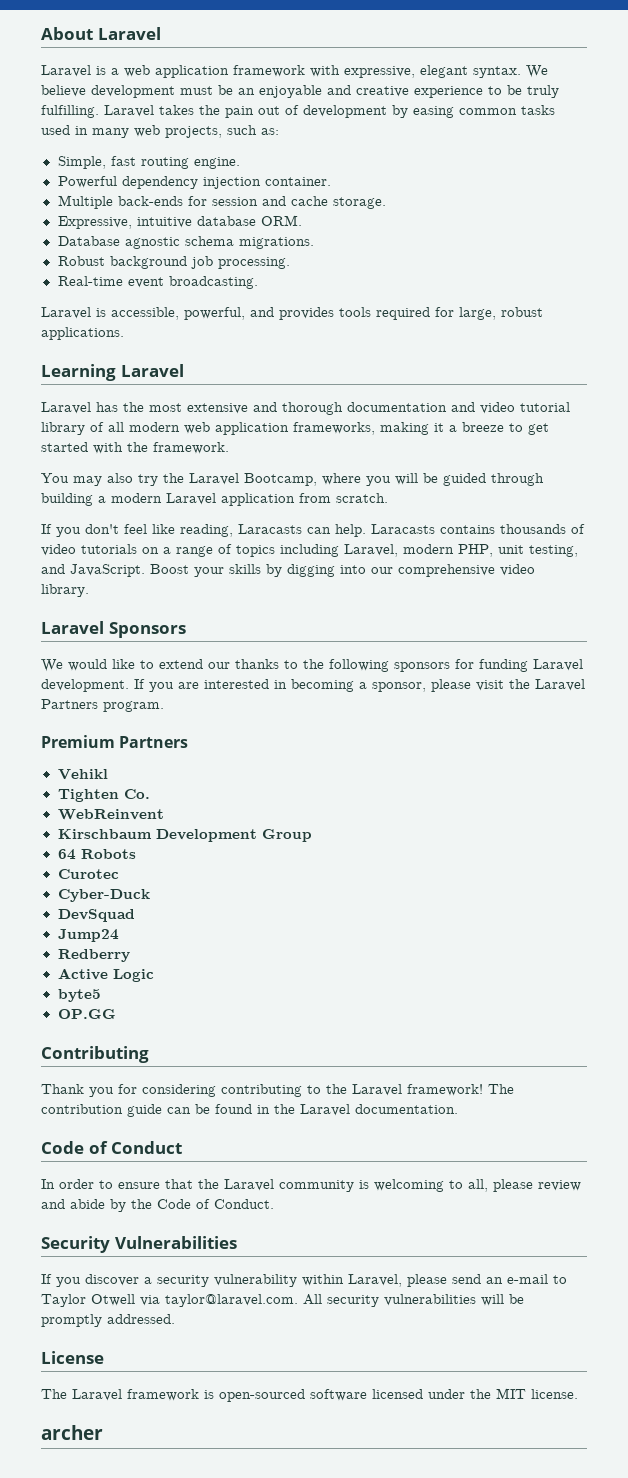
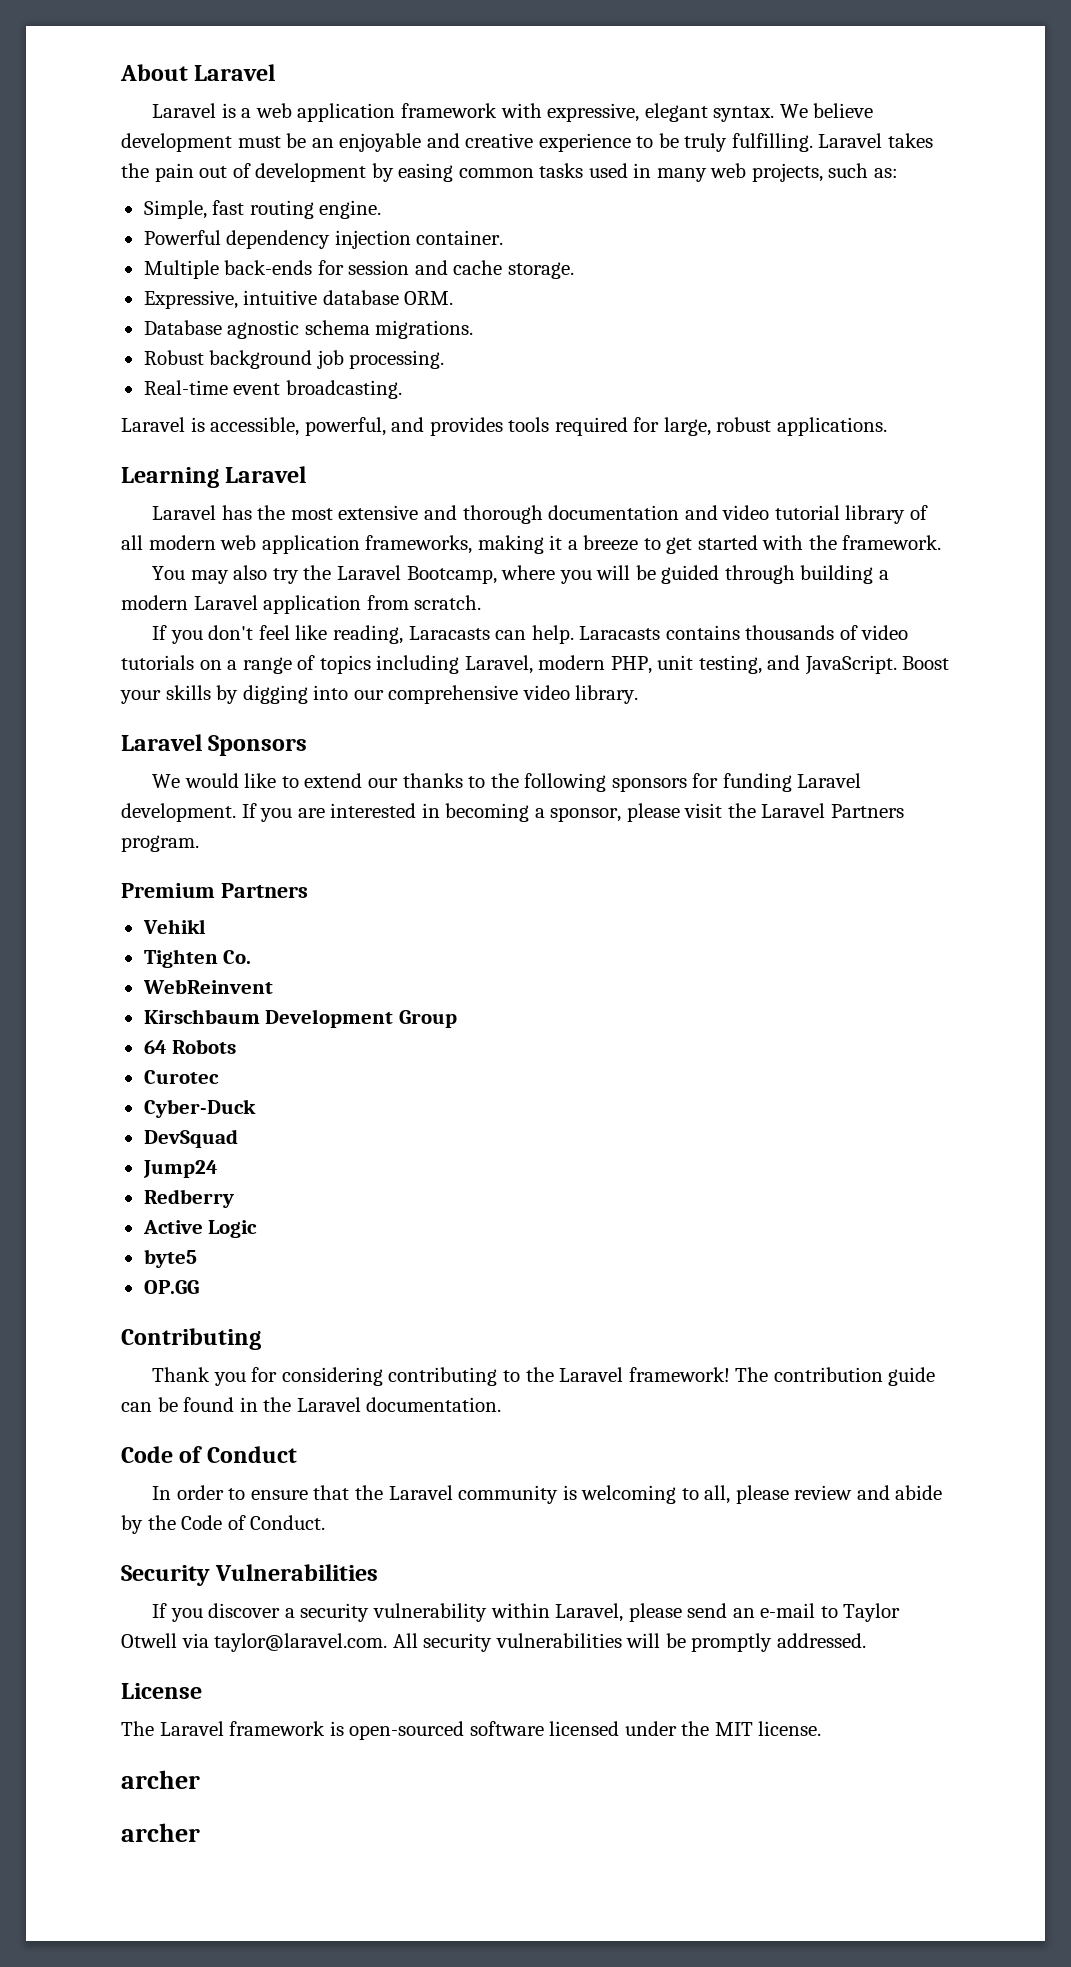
  The Laravel framework is open-sourced software licensed under the MIT license.
+ archer

